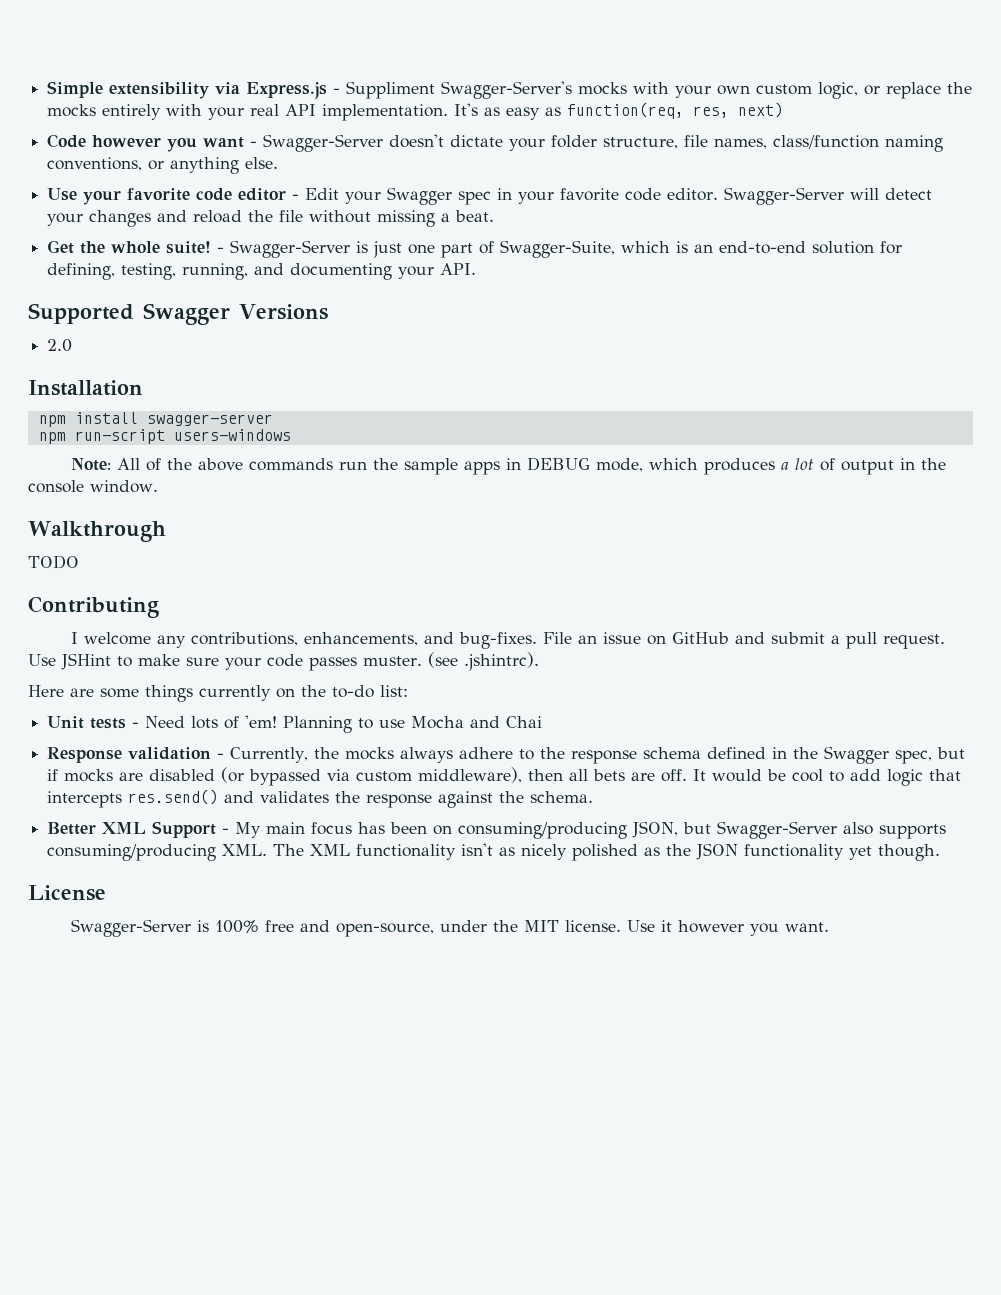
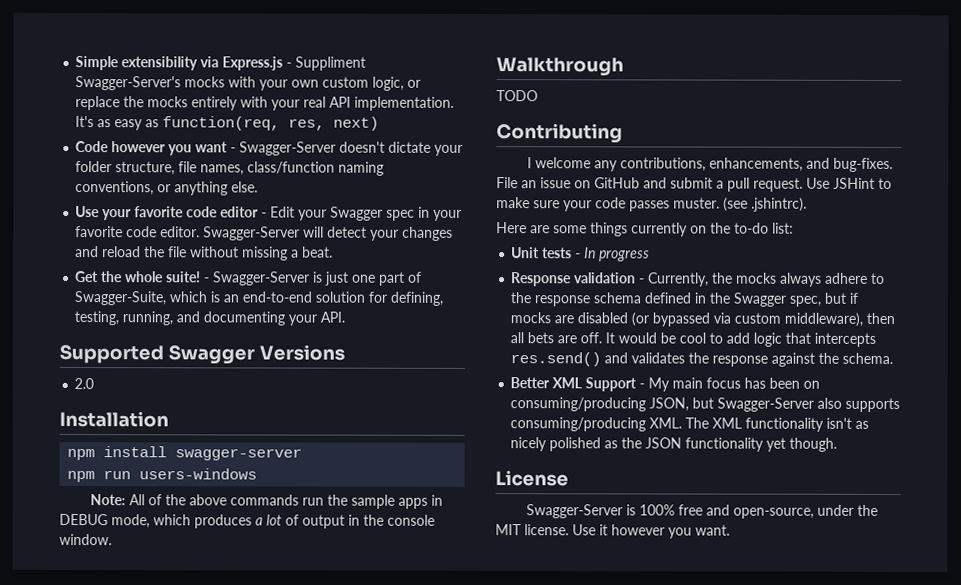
- npm run-script users-windows
+ npm run users-windows
- Unit tests - Need lots of 'em! Planning to use Mocha and Chai
+ Unit tests - In progress

